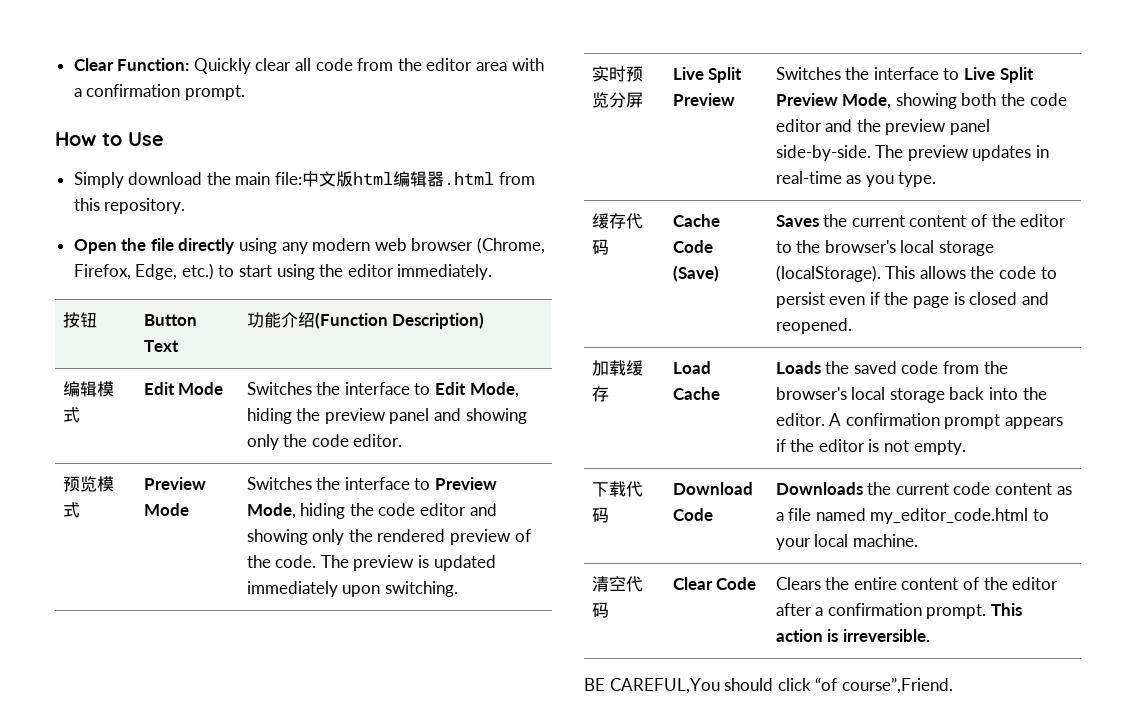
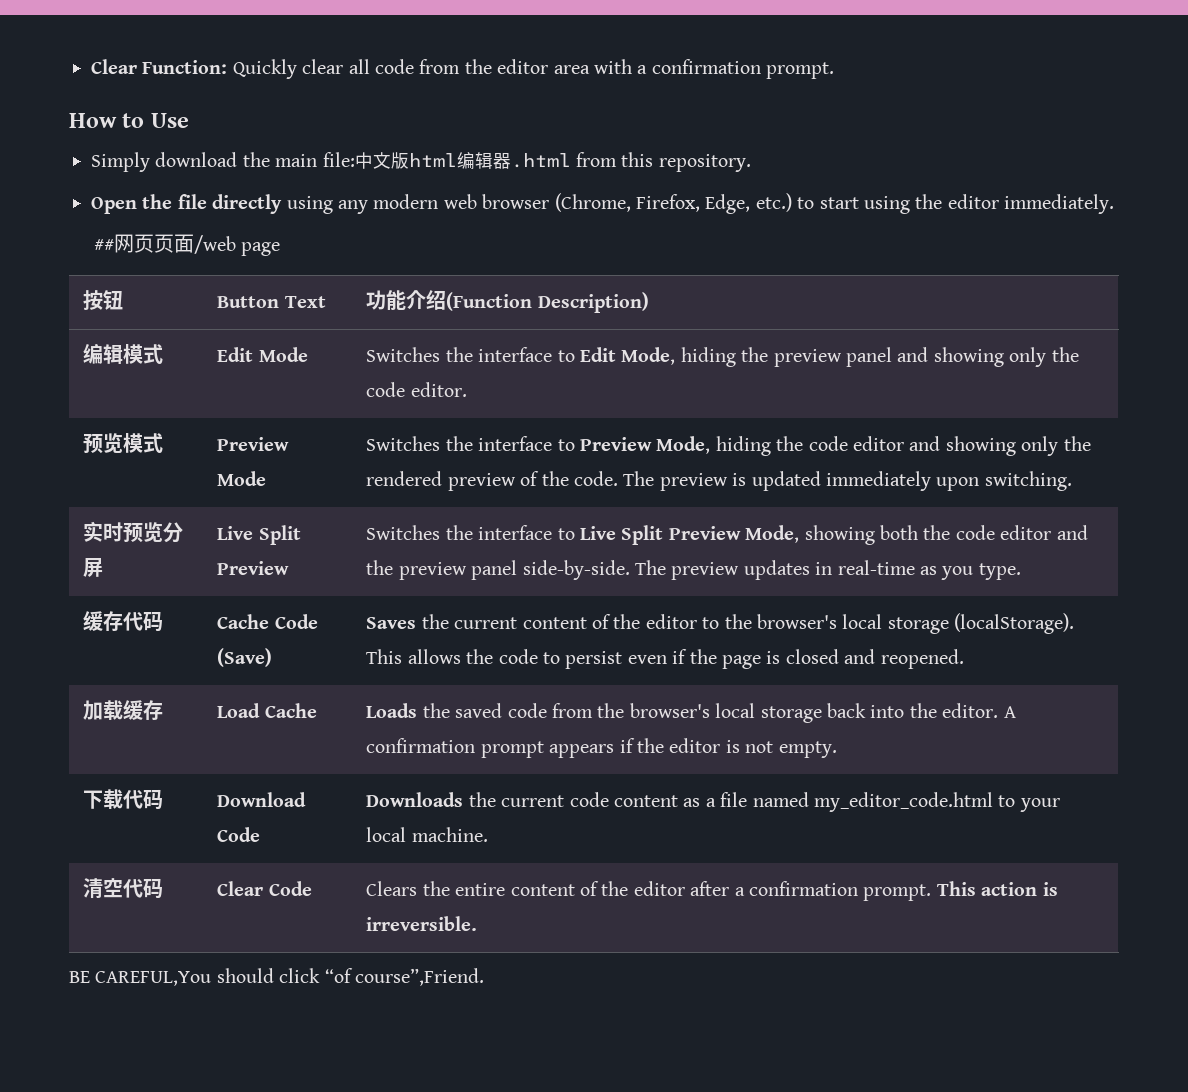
+ ##网页页面/web page

